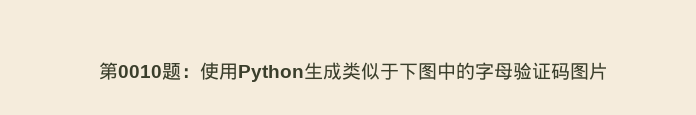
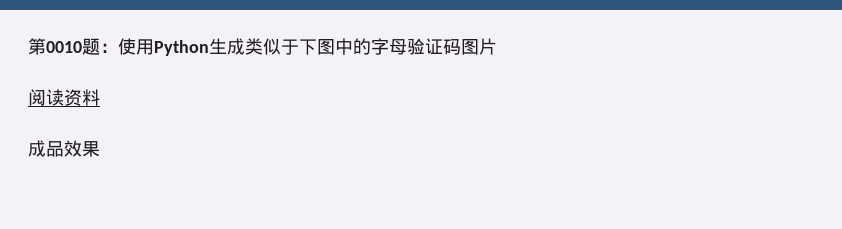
+ 阅读资料
+ 成品效果

